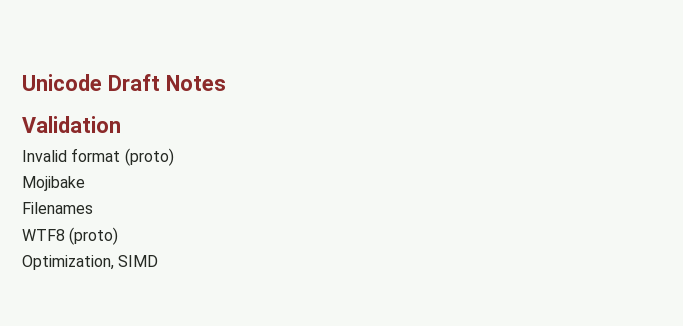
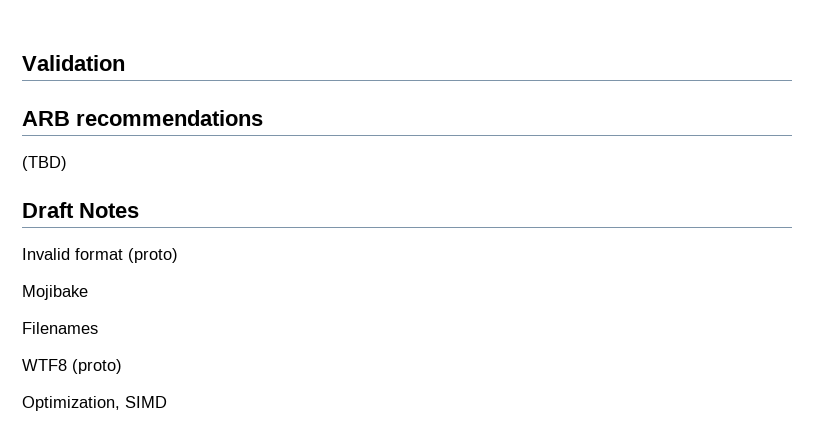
- Unicode Draft Notes
+ Validation
+ ARB recommendations
+ (TBD)
+ Draft Notes
- Validation

